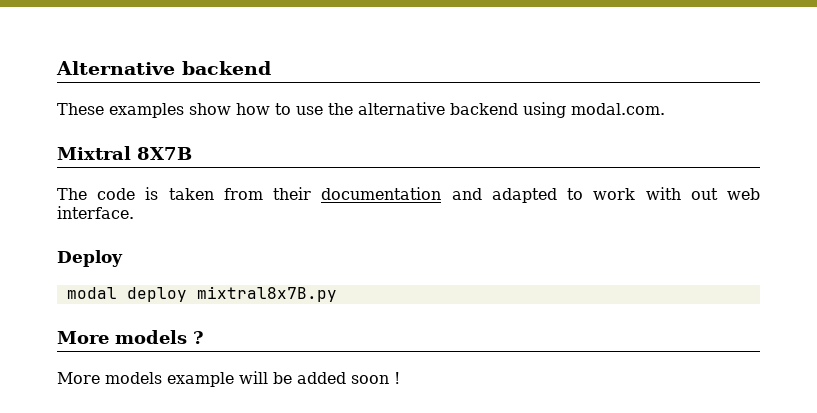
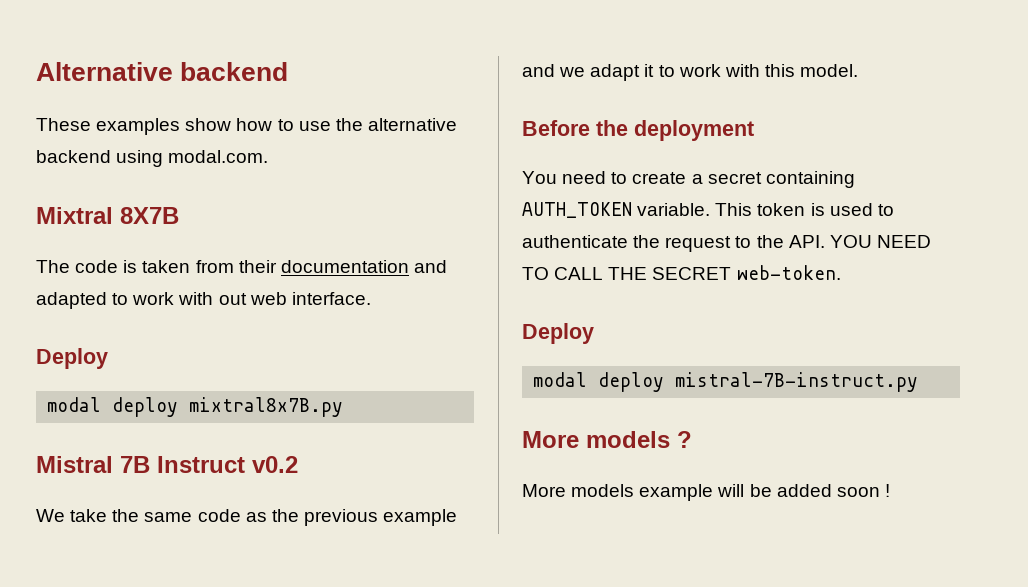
+ Mistral 7B Instruct v0.2
+ We take the same code as the previous example and we adapt it to work with this model.
+ Before the deployment
+ You need to create a secret containing AUTH_TOKEN variable. This token is used to authenticate the request to the API. YOU NEED TO CALL THE SECRET web-token.
+ Deploy
+ modal deploy mistral-7B-instruct.py

